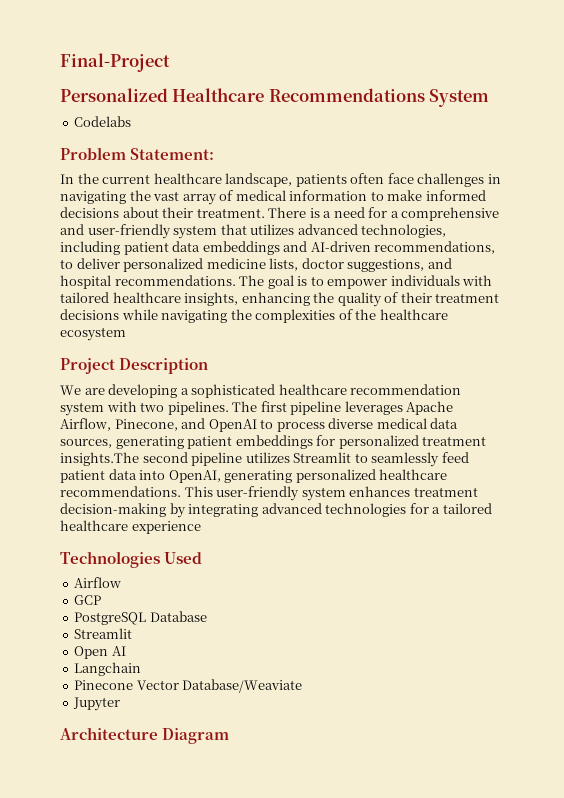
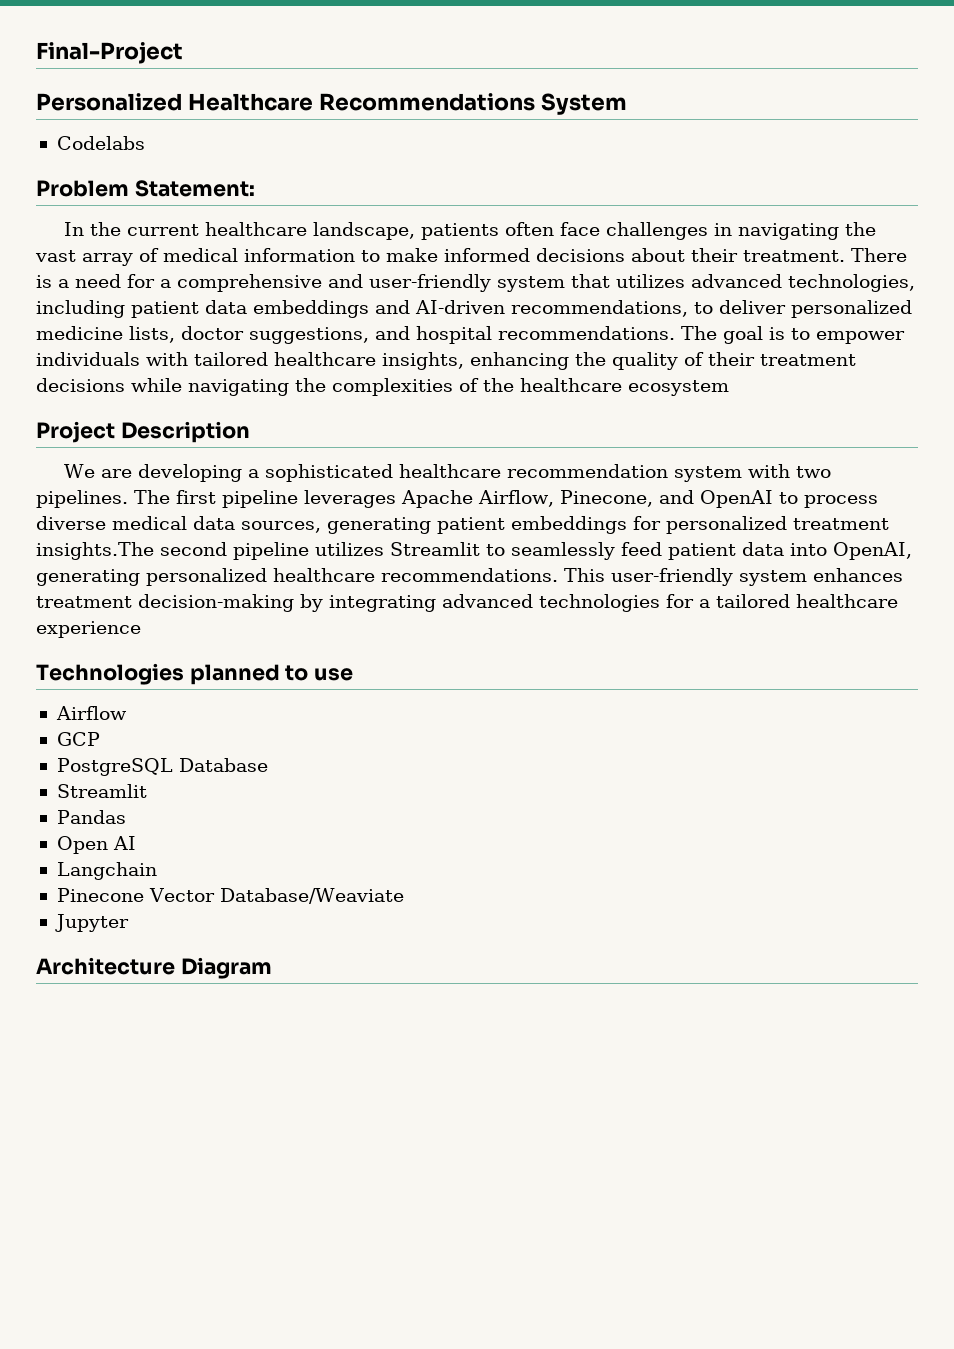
- Technologies Used
+ Technologies planned to use
+ Pandas

